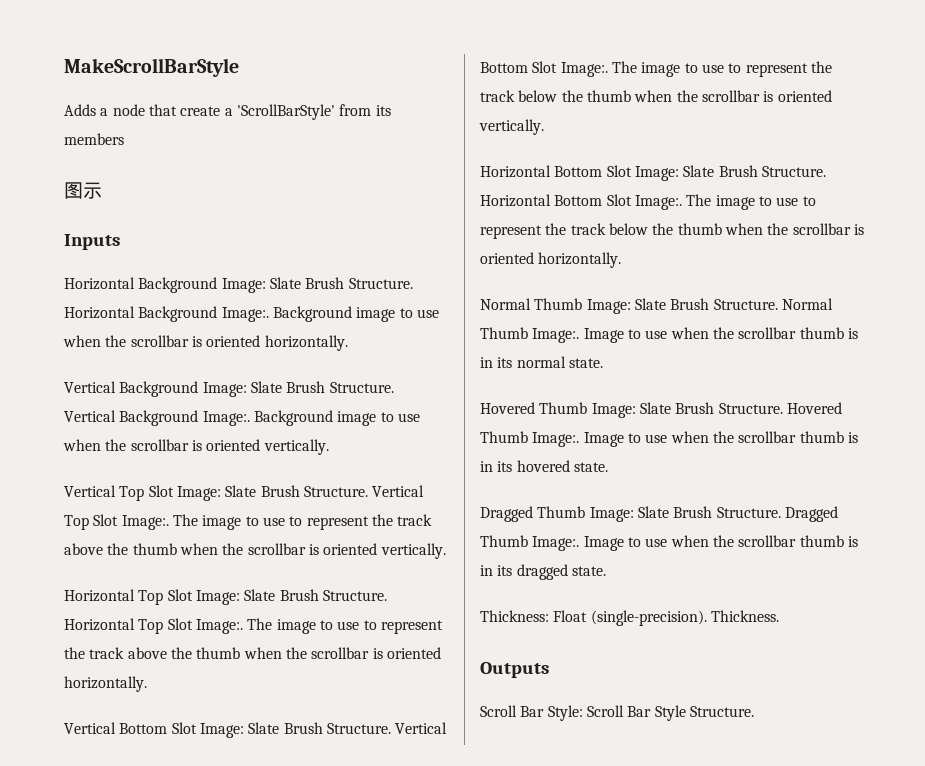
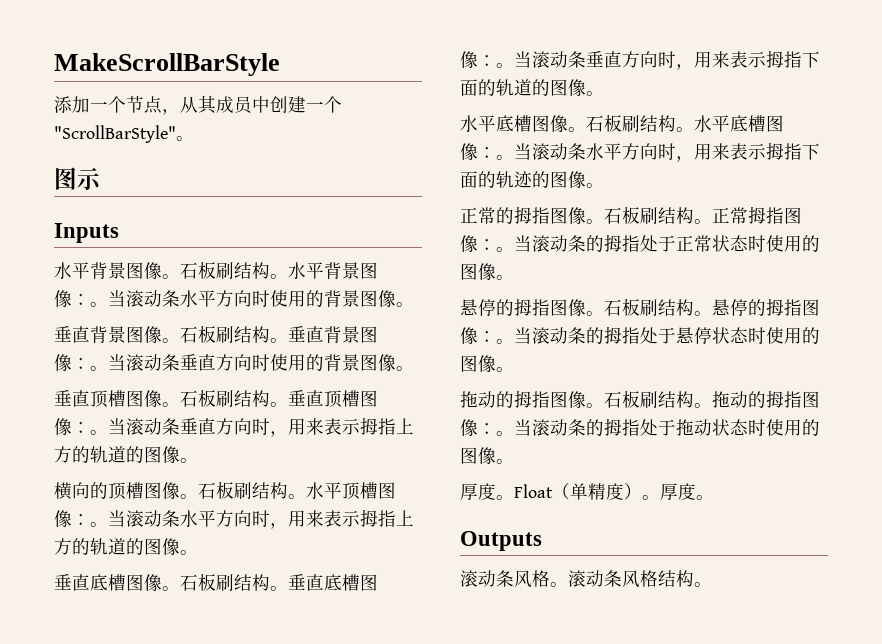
- Adds a node that create a 'ScrollBarStyle' from its members
+ 添加一个节点，从其成员中创建一个"ScrollBarStyle"。
  图示
  Inputs
- Horizontal Background Image: Slate Brush Structure. Horizontal Background Image:. Background image to use when the scrollbar is oriented horizontally.
- Vertical Background Image: Slate Brush Structure. Vertical Background Image:. Background image to use when the scrollbar is oriented vertically.
- Vertical Top Slot Image: Slate Brush Structure. Vertical Top Slot Image:. The image to use to represent the track above the thumb when the scrollbar is oriented vertically.
- Horizontal Top Slot Image: Slate Brush Structure. Horizontal Top Slot Image:. The image to use to represent the track above the thumb when the scrollbar is oriented horizontally.
- Vertical Bottom Slot Image: Slate Brush Structure. Vertical Bottom Slot Image:. The image to use to represent the track below the thumb when the scrollbar is oriented vertically.
- Horizontal Bottom Slot Image: Slate Brush Structure. Horizontal Bottom Slot Image:. The image to use to represent the track below the thumb when the scrollbar is oriented horizontally.
- Normal Thumb Image: Slate Brush Structure. Normal Thumb Image:. Image to use when the scrollbar thumb is in its normal state.
- Hovered Thumb Image: Slate Brush Structure. Hovered Thumb Image:. Image to use when the scrollbar thumb is in its hovered state.
- Dragged Thumb Image: Slate Brush Structure. Dragged Thumb Image:. Image to use when the scrollbar thumb is in its dragged state.
- Thickness: Float (single-precision). Thickness.
+ 水平背景图像。石板刷结构。水平背景图像：。当滚动条水平方向时使用的背景图像。
+ 垂直背景图像。石板刷结构。垂直背景图像：。当滚动条垂直方向时使用的背景图像。
+ 垂直顶槽图像。石板刷结构。垂直顶槽图像：。当滚动条垂直方向时，用来表示拇指上方的轨道的图像。
+ 横向的顶槽图像。石板刷结构。水平顶槽图像：。当滚动条水平方向时，用来表示拇指上方的轨道的图像。
+ 垂直底槽图像。石板刷结构。垂直底槽图像：。当滚动条垂直方向时，用来表示拇指下面的轨道的图像。
+ 水平底槽图像。石板刷结构。水平底槽图像：。当滚动条水平方向时，用来表示拇指下面的轨迹的图像。
+ 正常的拇指图像。石板刷结构。正常拇指图像：。当滚动条的拇指处于正常状态时使用的图像。
+ 悬停的拇指图像。石板刷结构。悬停的拇指图像：。当滚动条的拇指处于悬停状态时使用的图像。
+ 拖动的拇指图像。石板刷结构。拖动的拇指图像：。当滚动条的拇指处于拖动状态时使用的图像。
+ 厚度。Float（单精度）。厚度。
  Outputs
- Scroll Bar Style: Scroll Bar Style Structure.
+ 滚动条风格。滚动条风格结构。

